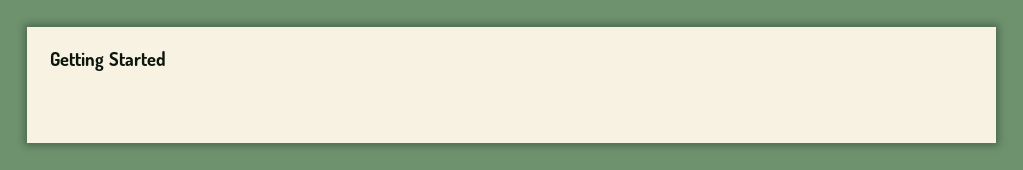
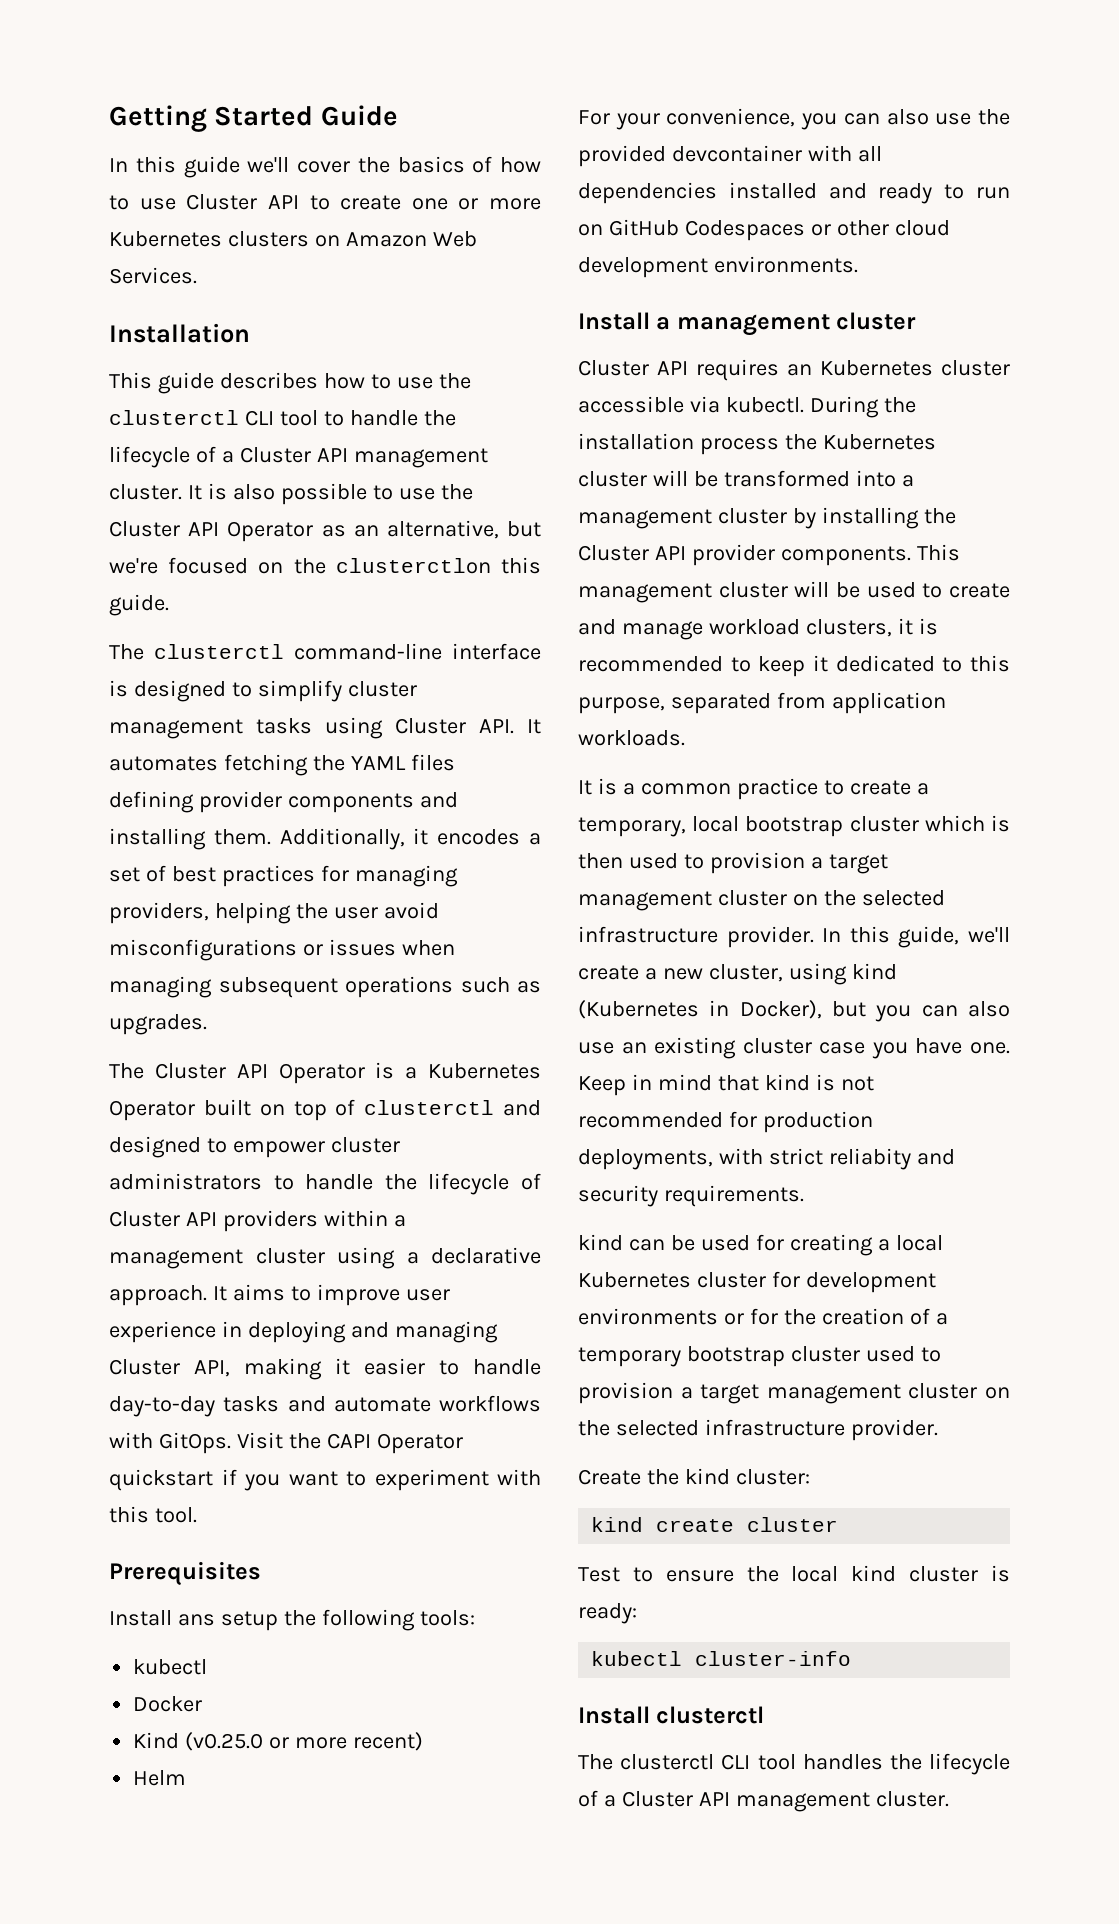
- Getting Started
+ Getting Started Guide
+ In this guide we'll cover the basics of how to use Cluster API to create one or more Kubernetes clusters on Amazon Web Services.
+ Installation
+ This guide describes how to use the clusterctl CLI tool to handle the lifecycle of a Cluster API management cluster. It is also possible to use the Cluster API Operator as an alternative, but we're focused on the clusterctlon this guide.
+ The clusterctl command-line interface is designed to simplify cluster management tasks using Cluster API. It automates fetching the YAML files defining provider components and installing them. Additionally, it encodes a set of best practices for managing providers, helping the user avoid misconfigurations or issues when managing subsequent operations such as upgrades.
+ The Cluster API Operator is a Kubernetes Operator built on top of clusterctl and designed to empower cluster administrators to handle the lifecycle of Cluster API providers within a management cluster using a declarative approach. It aims to improve user experience in deploying and managing Cluster API, making it easier to handle day-to-day tasks and automate workflows with GitOps. Visit the CAPI Operator quickstart if you want to experiment with this tool.
+ Prerequisites
+ Install ans setup the following tools:
+ kubectl
+ Docker
+ Kind (v0.25.0 or more recent)
+ Helm
+ For your convenience, you can also use the provided devcontainer with all dependencies installed and ready to run on GitHub Codespaces or other cloud development environments.
+ Install a management cluster
+ Cluster API requires an Kubernetes cluster accessible via kubectl. During the installation process the Kubernetes cluster will be transformed into a management cluster by installing the Cluster API provider components. This management cluster will be used to create and manage workload clusters, it is recommended to keep it dedicated to this purpose, separated from application workloads.
+ It is a common practice to create a temporary, local bootstrap cluster which is then used to provision a target management cluster on the selected infrastructure provider. In this guide, we'll create a new cluster, using kind (Kubernetes in Docker), but you can also use an existing cluster case you have one. Keep in mind that kind is not recommended for production deployments, with strict reliabity and security requirements.
+ kind can be used for creating a local Kubernetes cluster for development environments or for the creation of a temporary bootstrap cluster used to provision a target management cluster on the selected infrastructure provider.
+ Create the kind cluster:
+ kind create cluster
+ Test to ensure the local kind cluster is ready:
+ kubectl cluster-info
+ Install clusterctl
+ The clusterctl CLI tool handles the lifecycle of a Cluster API management cluster.

